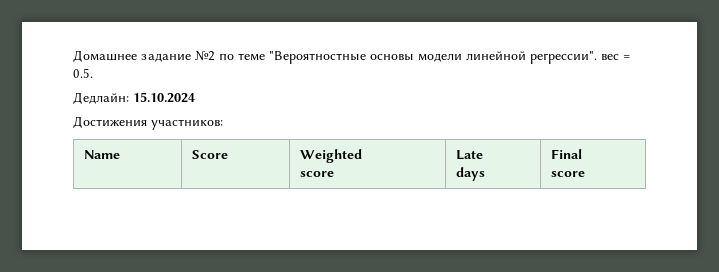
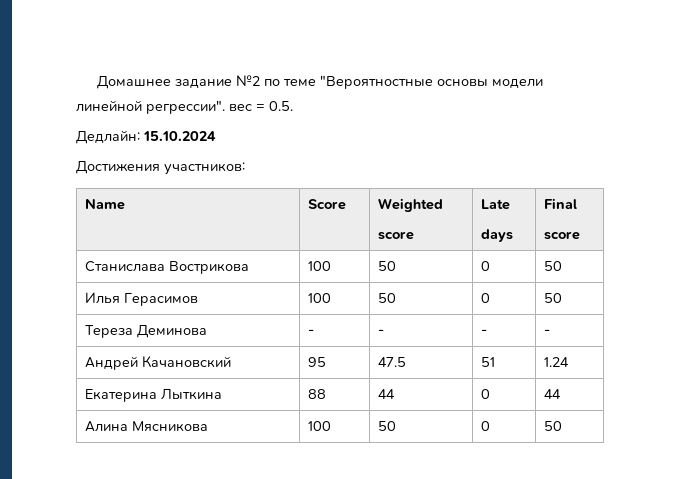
+ Станислава Вострикова | 100 | 50 | 0 | 50
+ Илья Герасимов | 100 | 50 | 0 | 50
+ Тереза Деминова | - | - | - | -
+ Андрей Качановский | 95 | 47.5 | 51 | 1.24
+ Екатерина Лыткина | 88 | 44 | 0 | 44
+ Алина Мясникова | 100 | 50 | 0 | 50

